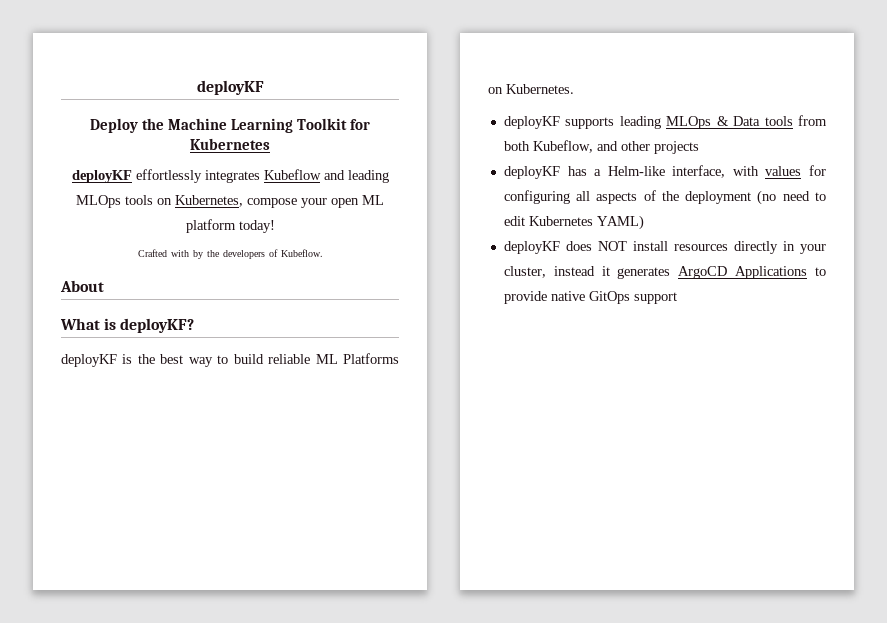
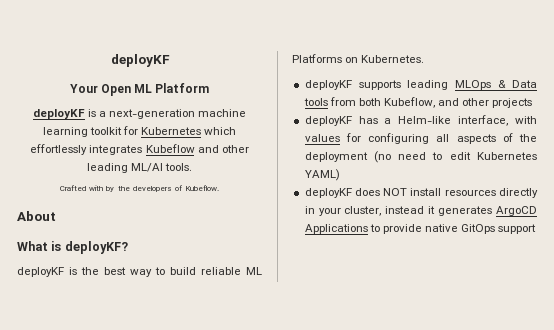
- Deploy the Machine Learning Toolkit for Kubernetes
- deployKF effortlessly integrates Kubeflow and leading MLOps tools on Kubernetes, compose your open ML platform today!
+ Your Open ML Platform
+ deployKF is a next-generation machine learning toolkit for Kubernetes which effortlessly integrates Kubeflow and other leading ML/AI tools.

